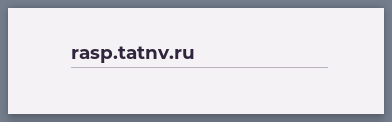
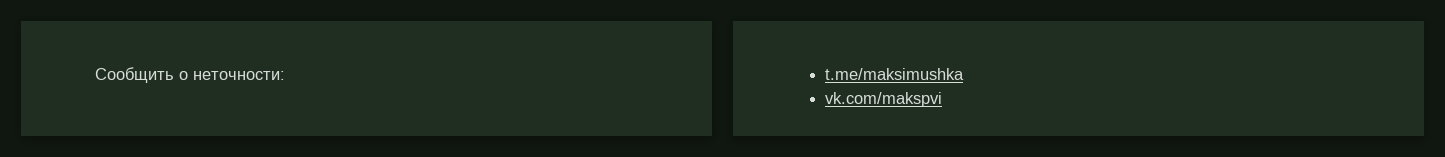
- rasp.tatnv.ru
+ Сообщить о неточности:
+ t.me/maksimushka
+ vk.com/makspvi

